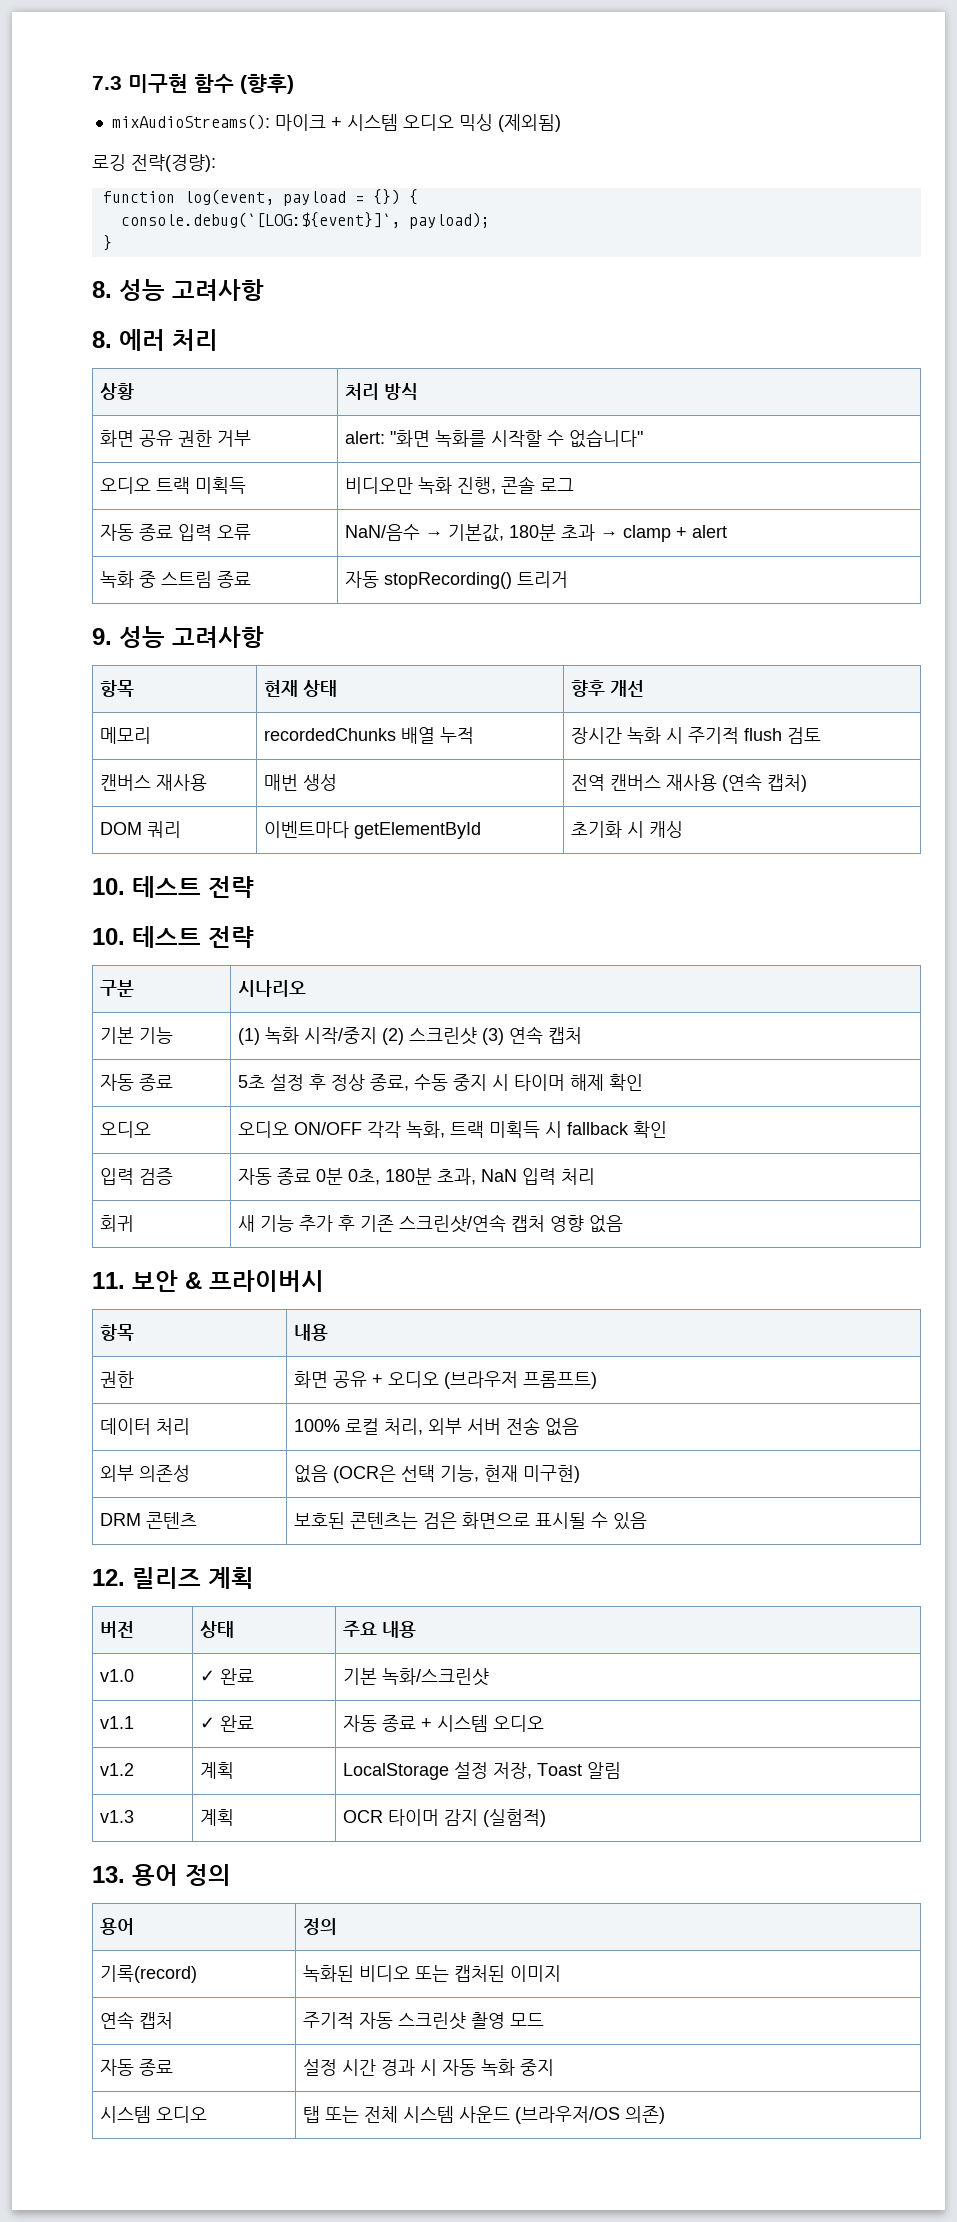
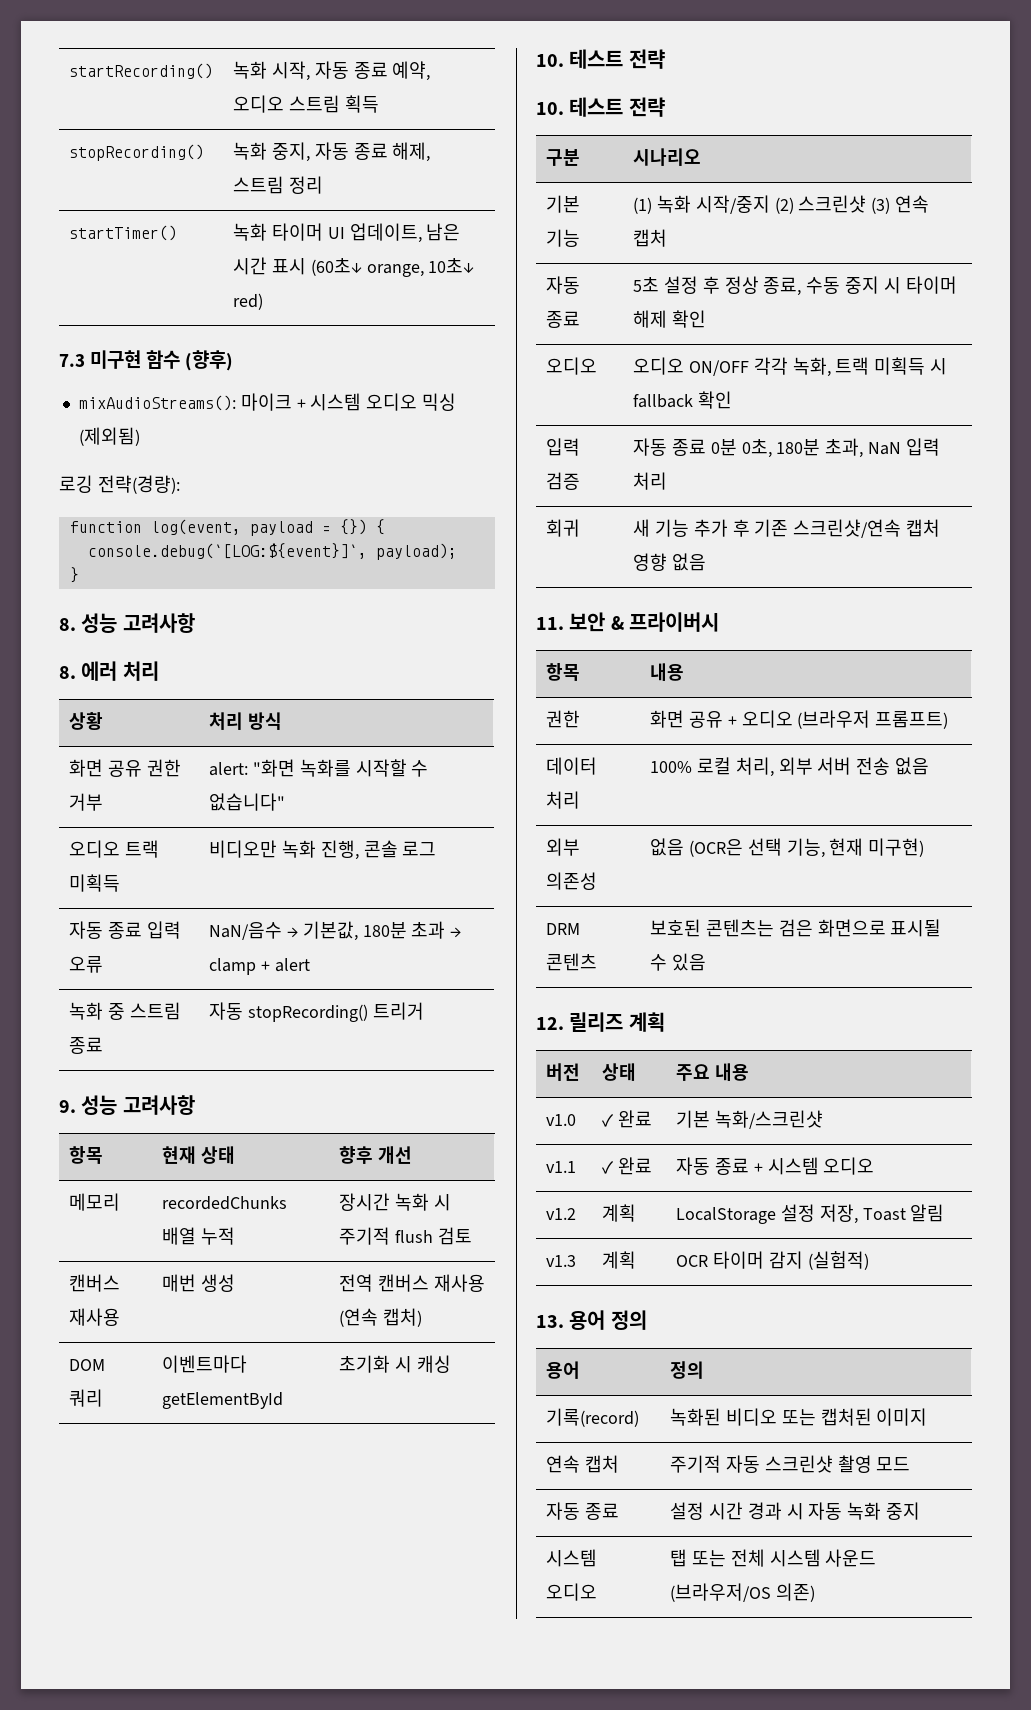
+ startRecording() | 녹화 시작, 자동 종료 예약, 오디오 스트림 획득
+ stopRecording() | 녹화 중지, 자동 종료 해제, 스트림 정리
+ startTimer() | 녹화 타이머 UI 업데이트, 남은 시간 표시 (60초↓ orange, 10초↓ red)

